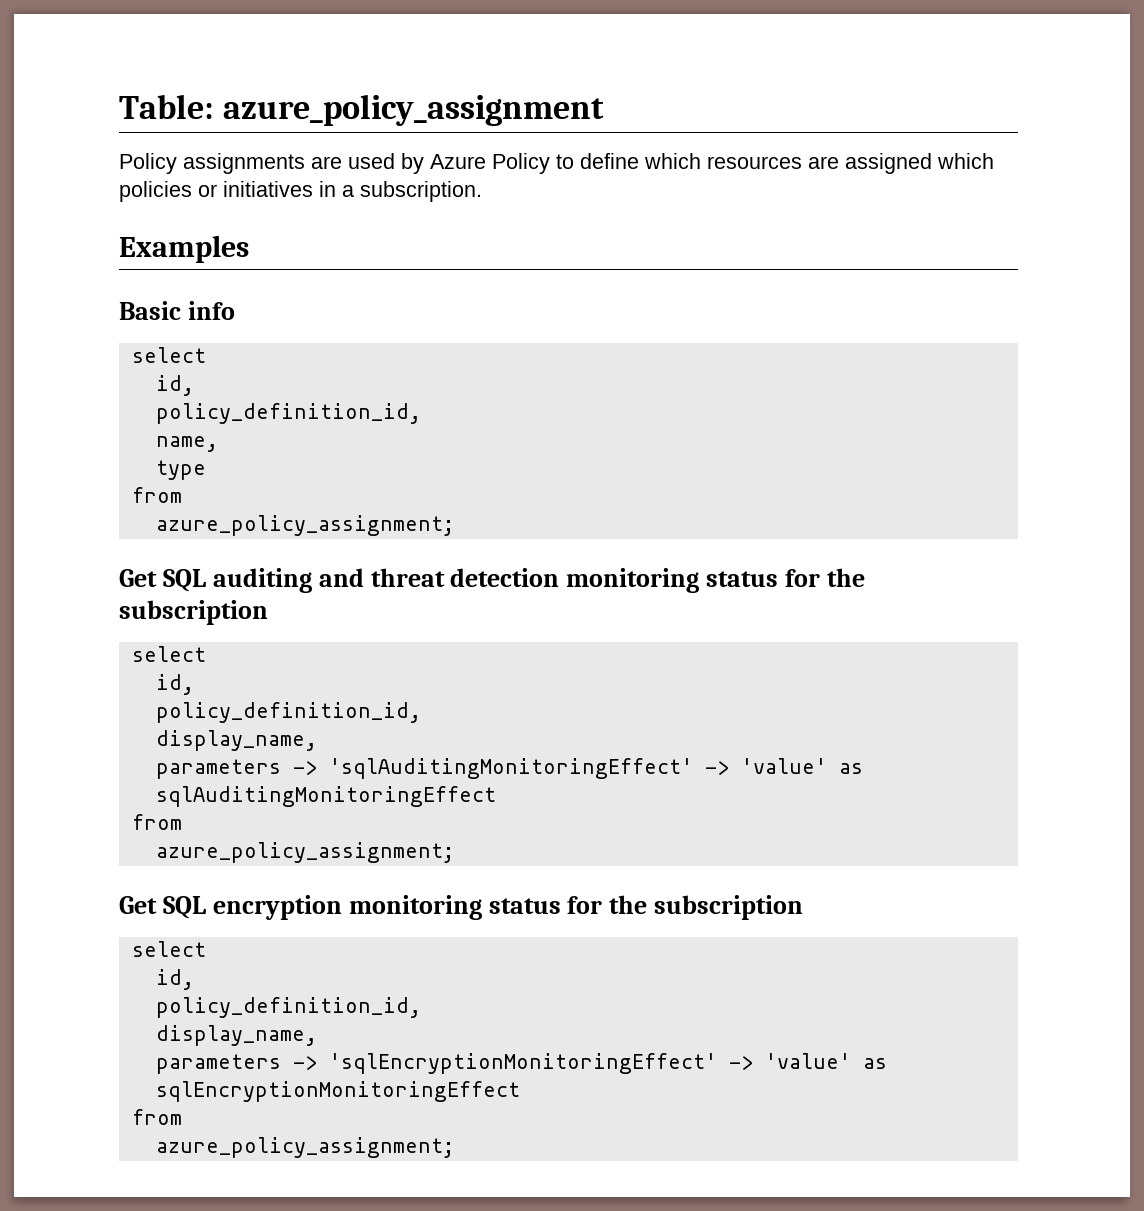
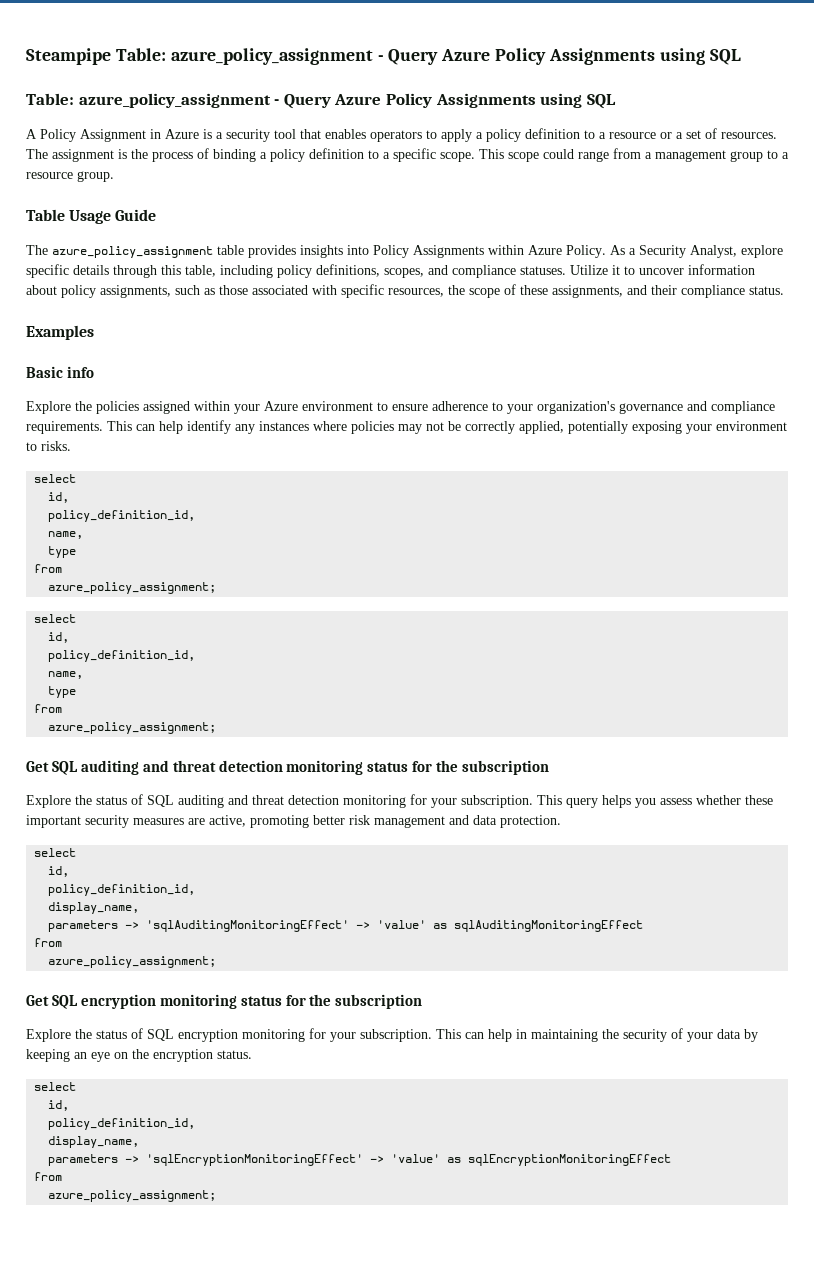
- Table: azure_policy_assignment
- Policy assignments are used by Azure Policy to define which resources are assigned which policies or initiatives in a subscription.
+ Steampipe Table: azure_policy_assignment - Query Azure Policy Assignments using SQL
+ Table: azure_policy_assignment - Query Azure Policy Assignments using SQL
+ A Policy Assignment in Azure is a security tool that enables operators to apply a policy definition to a resource or a set of resources. The assignment is the process of binding a policy definition to a specific scope. This scope could range from a management group to a resource group.
+ Table Usage Guide
+ The azure_policy_assignment table provides insights into Policy Assignments within Azure Policy. As a Security Analyst, explore specific details through this table, including policy definitions, scopes, and compliance statuses. Utilize it to uncover information about policy assignments, such as those associated with specific resources, the scope of these assignments, and their compliance status.
  Examples
  Basic info
+ Explore the policies assigned within your Azure environment to ensure adherence to your organization's governance and compliance requirements. This can help identify any instances where policies may not be correctly applied, potentially exposing your environment to risks.
+ select
+ id,
+ policy_definition_id,
+ name,
+ type
+ from
+ azure_policy_assignment;
+ Explore the status of SQL auditing and threat detection monitoring for your subscription. This query helps you assess whether these important security measures are active, promoting better risk management and data protection.
+ Explore the status of SQL encryption monitoring for your subscription. This can help in maintaining the security of your data by keeping an eye on the encryption status.

